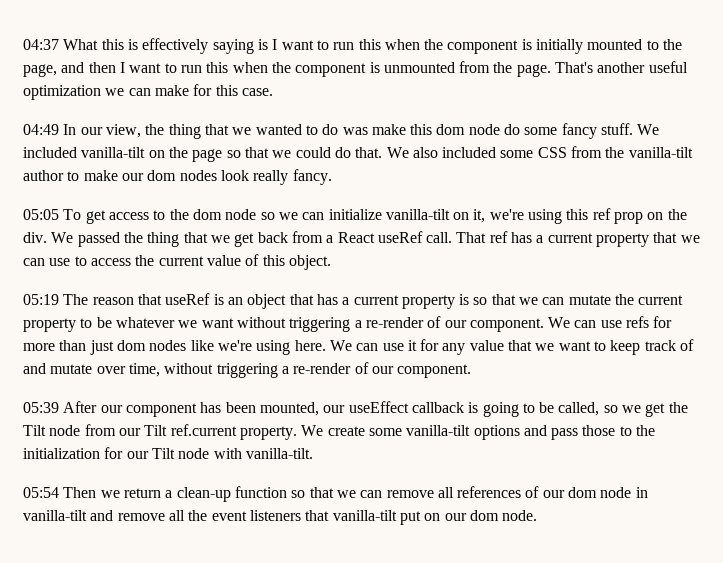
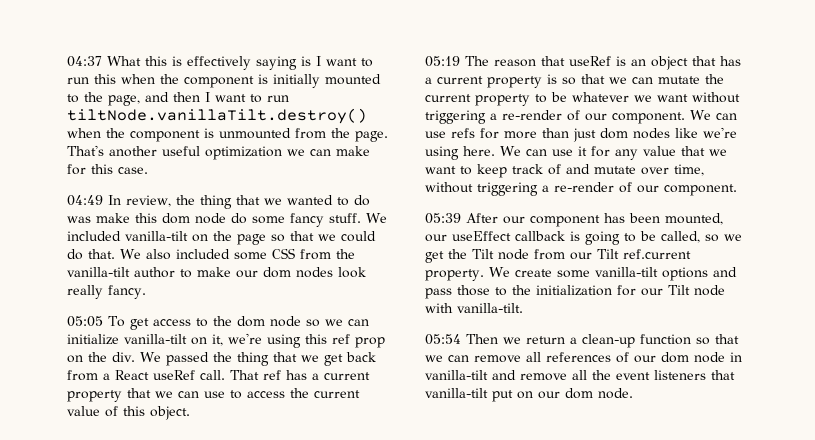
- 04:37 What this is effectively saying is I want to run this when the component is initially mounted to the page, and then I want to run this when the component is unmounted from the page.
+ 04:37 What this is effectively saying is I want to run this when the component is initially mounted to the page, and then I want to run tiltNode.vanillaTilt.destroy() when the component is unmounted from the page.
- 04:49 In our view, the thing that we wanted to do was make this dom node do some fancy stuff.
+ 04:49 In review, the thing that we wanted to do was make this dom node do some fancy stuff.

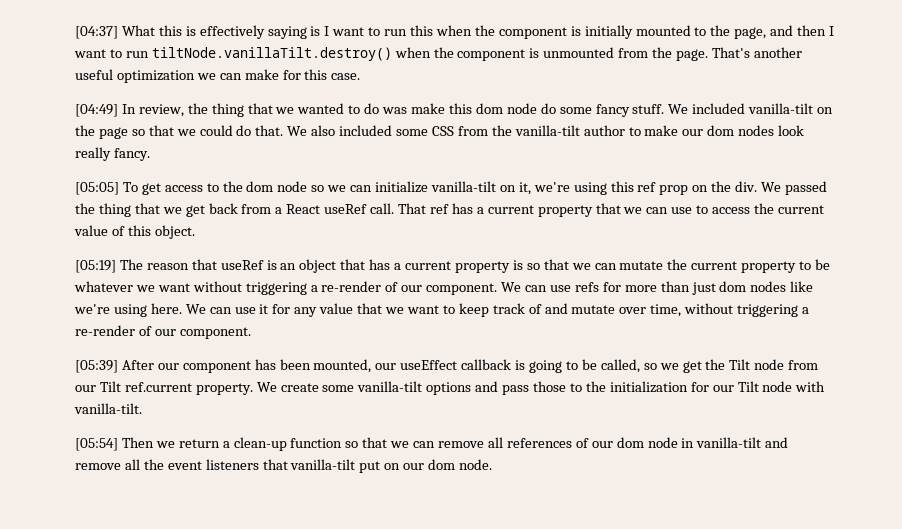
- 04:37 What this is effectively saying is I want to run this when the component is initially mounted to the page, and then I want to run tiltNode.vanillaTilt.destroy() when the component is unmounted from the page.
+ [04:37] What this is effectively saying is I want to run this when the component is initially mounted to the page, and then I want to run tiltNode.vanillaTilt.destroy() when the component is unmounted from the page.
- 04:49 In review, the thing that we wanted to do was make this dom node do some fancy stuff.
+ [04:49] In review, the thing that we wanted to do was make this dom node do some fancy stuff.
- 05:05 To get access to the dom node so we can initialize vanilla-tilt on it, we're using this ref prop on the div.
+ [05:05] To get access to the dom node so we can initialize vanilla-tilt on it, we're using this ref prop on the div.
- 05:19 The reason that useRef is an object that has a current property is so that we can mutate the current property to be whatever we want without triggering a re-render of our component.
+ [05:19] The reason that useRef is an object that has a current property is so that we can mutate the current property to be whatever we want without triggering a re-render of our component.
- 05:39 After our component has been mounted, our useEffect callback is going to be called, so we get the Tilt node from our Tilt ref.current property.
+ [05:39] After our component has been mounted, our useEffect callback is going to be called, so we get the Tilt node from our Tilt ref.current property.
- 05:54 Then we return a clean-up function so that we can remove all references of our dom node in vanilla-tilt and remove all the event listeners that vanilla-tilt put on our dom node.
+ [05:54] Then we return a clean-up function so that we can remove all references of our dom node in vanilla-tilt and remove all the event listeners that vanilla-tilt put on our dom node.

